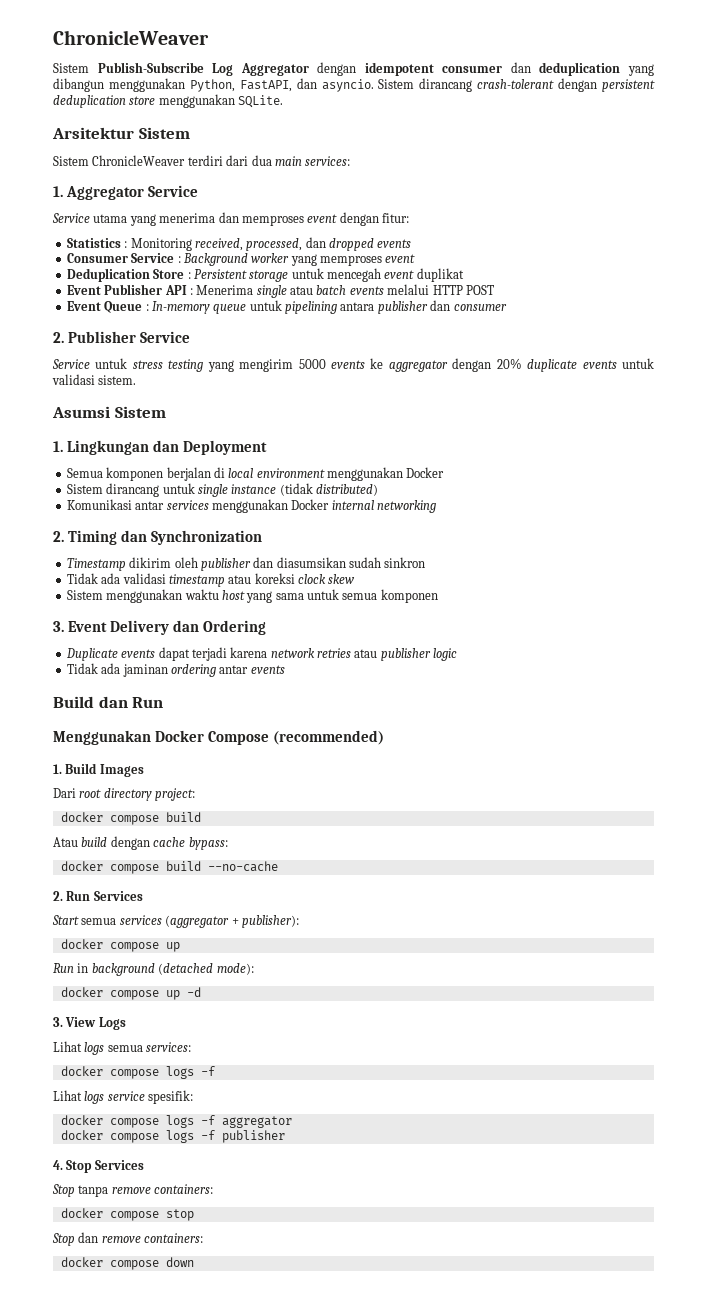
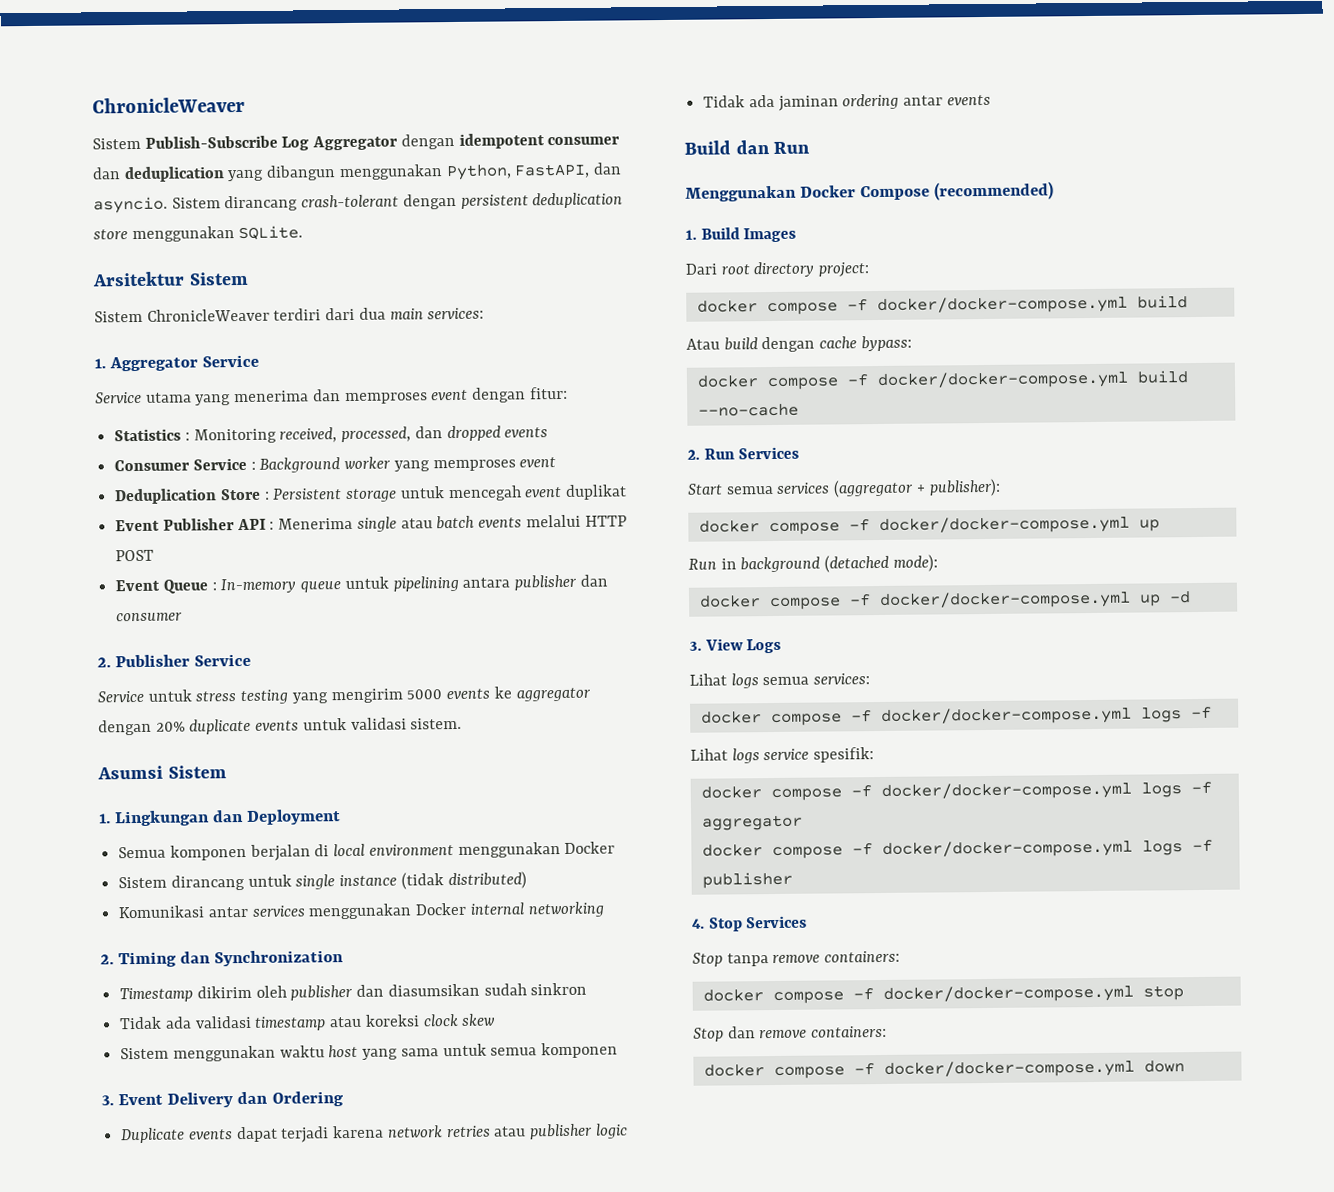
  Dari root directory project:
- docker compose build
+ docker compose -f docker/docker-compose.yml build
- docker compose build --no-cache
+ docker compose -f docker/docker-compose.yml build --no-cache
  Start semua services (aggregator + publisher):
- docker compose up
+ docker compose -f docker/docker-compose.yml up
- docker compose up -d
+ docker compose -f docker/docker-compose.yml up -d
  Lihat logs semua services:
- docker compose logs -f
+ docker compose -f docker/docker-compose.yml logs -f
- docker compose logs -f aggregator
+ docker compose -f docker/docker-compose.yml logs -f aggregator
- docker compose logs -f publisher
+ docker compose -f docker/docker-compose.yml logs -f publisher
- docker compose stop
+ docker compose -f docker/docker-compose.yml stop
- docker compose down
+ docker compose -f docker/docker-compose.yml down

